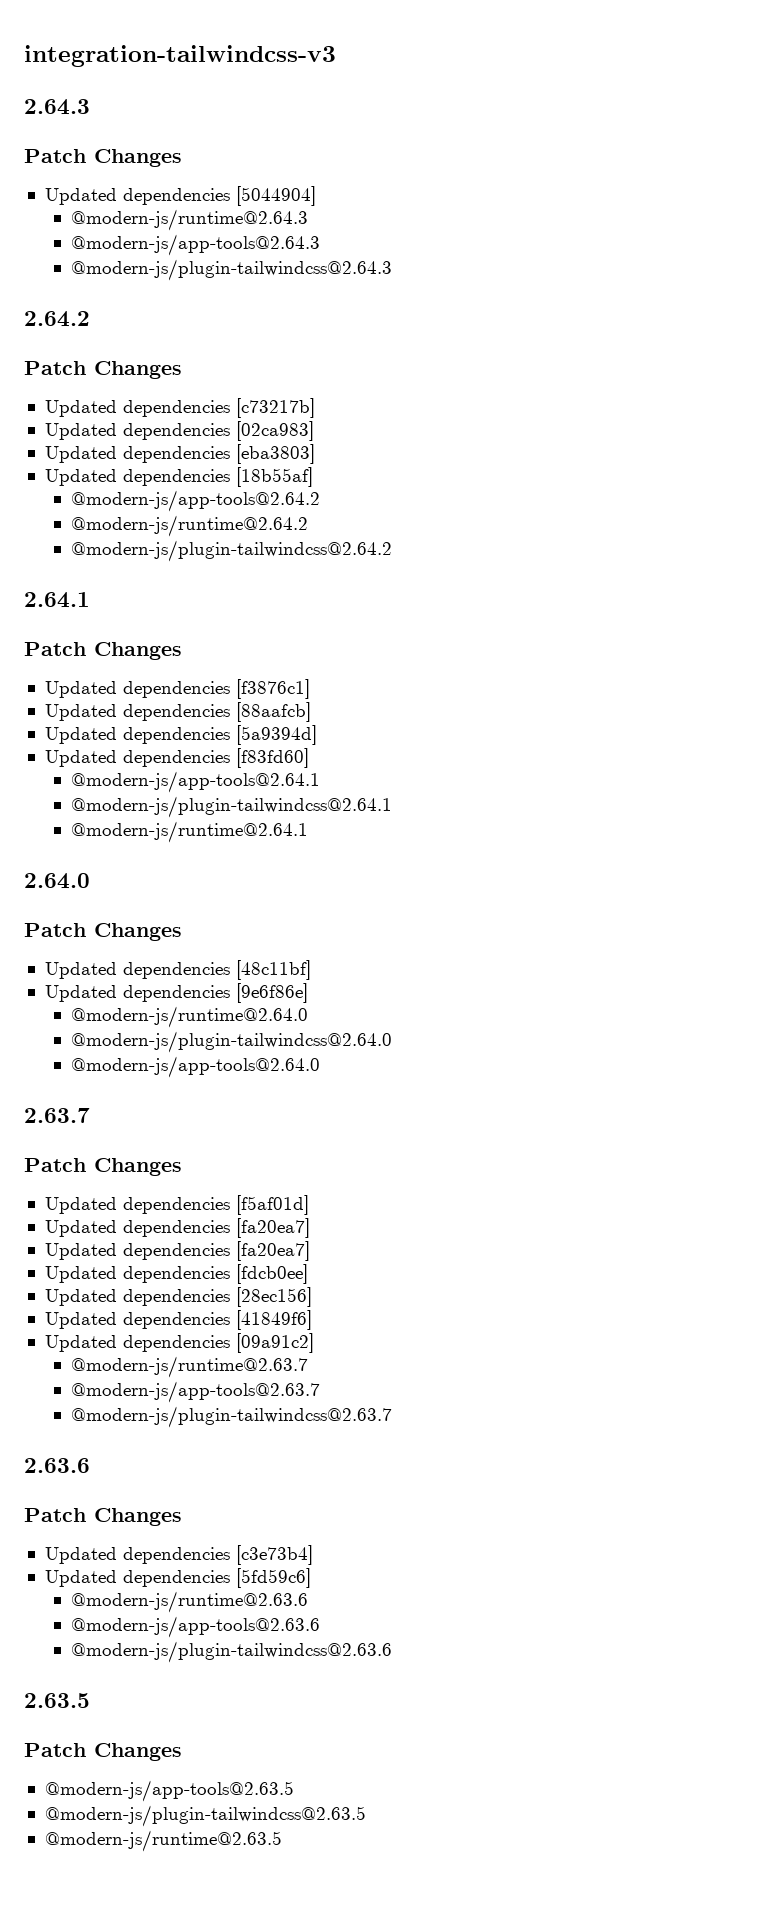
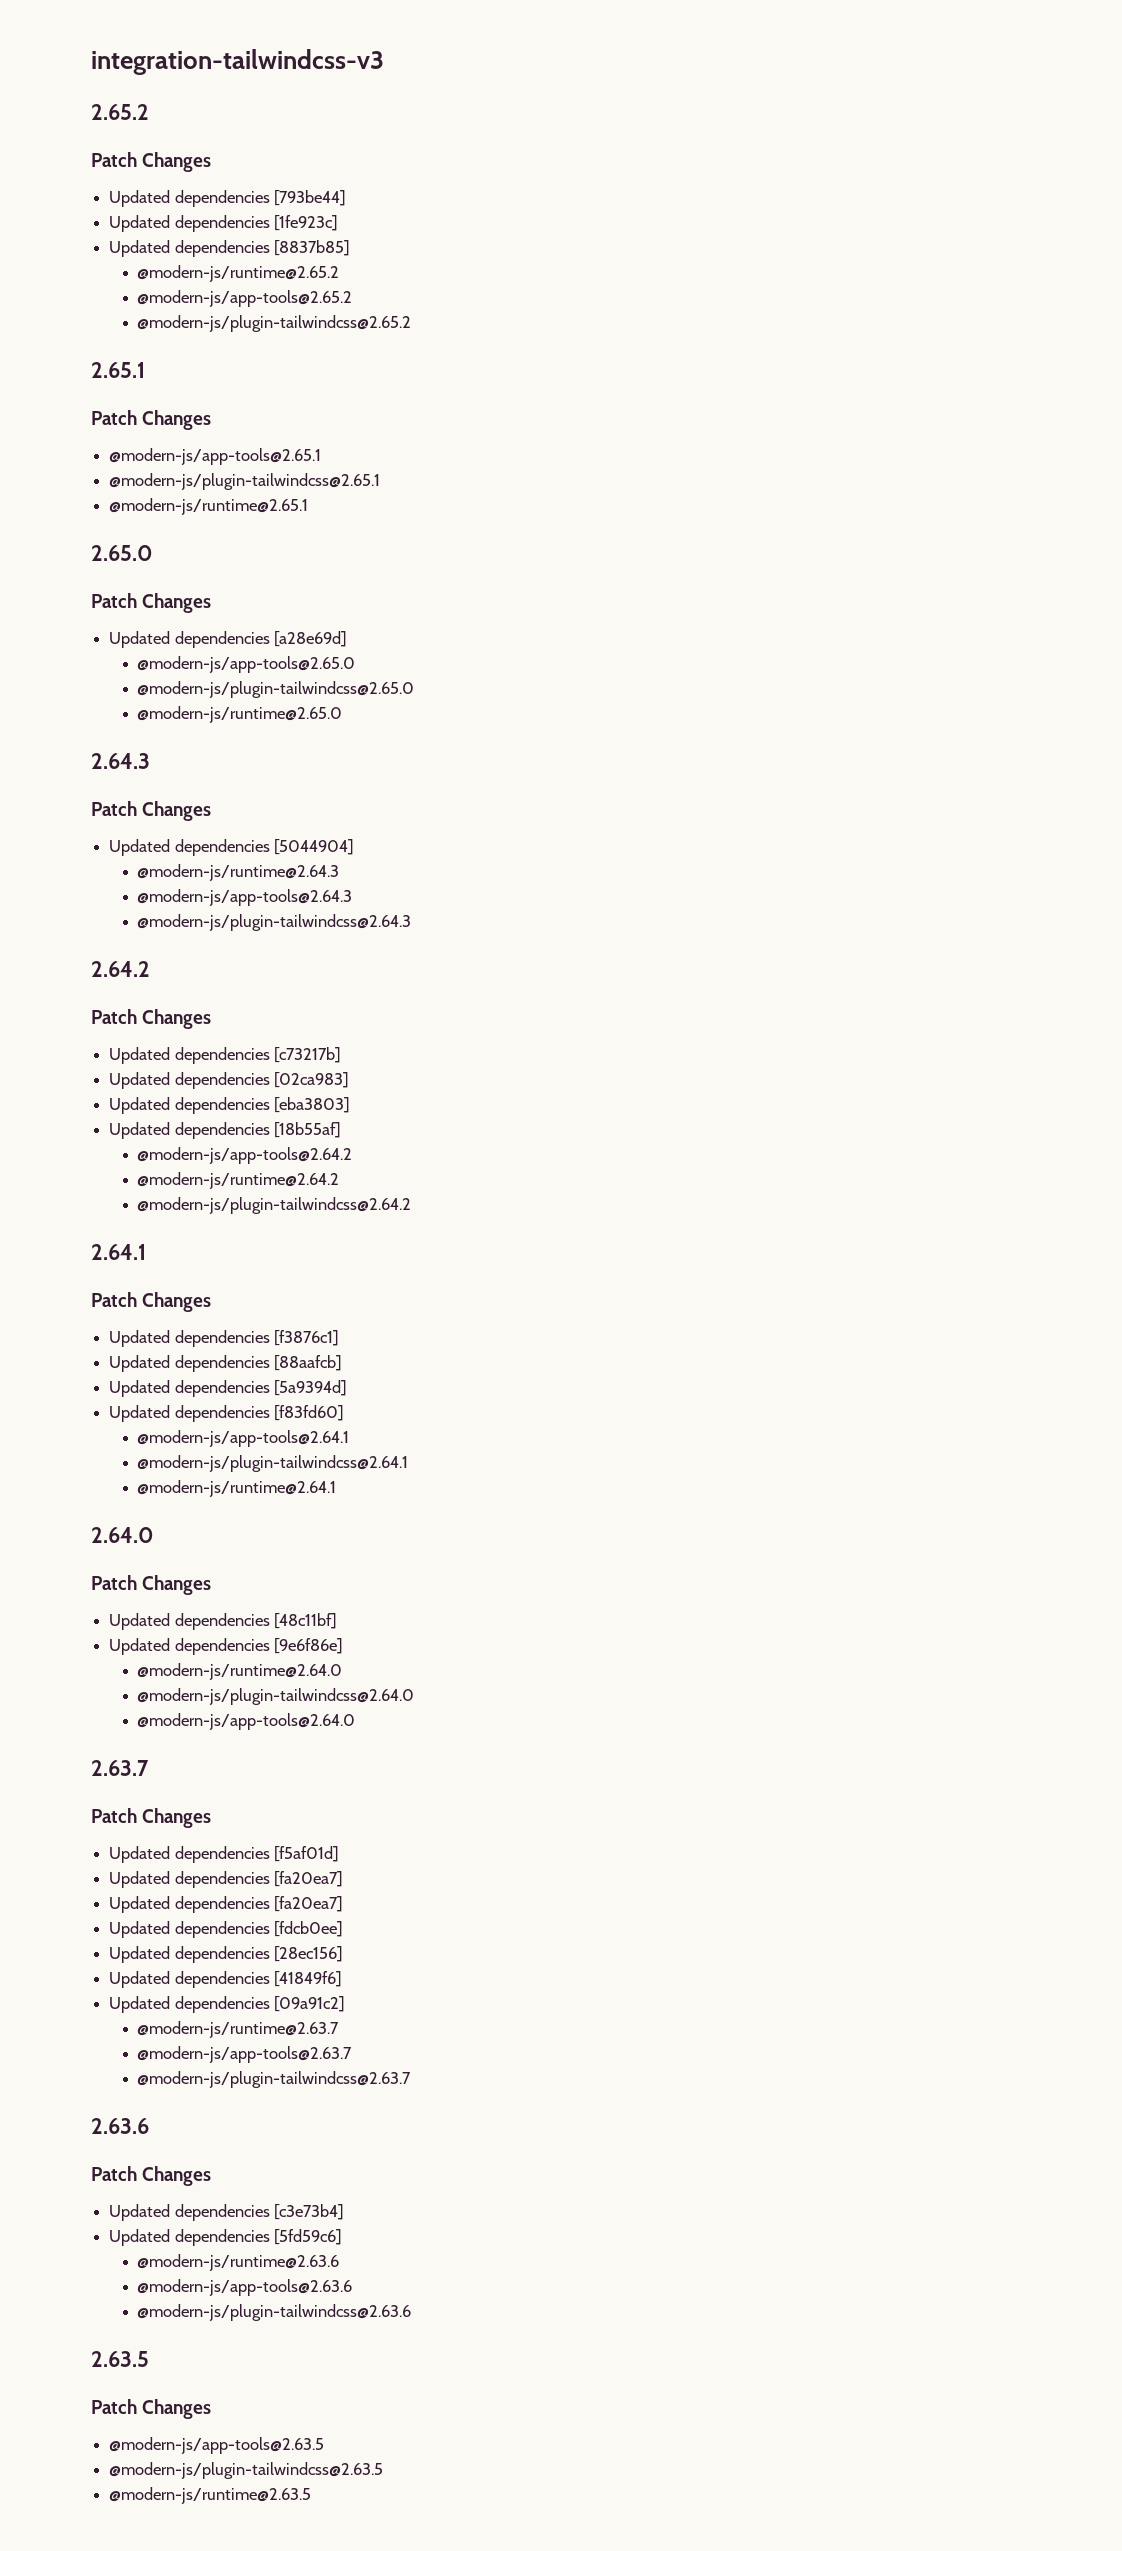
+ 2.65.2
+ Patch Changes
+ Updated dependencies [793be44]
+ Updated dependencies [1fe923c]
+ Updated dependencies [8837b85]
+ @modern-js/runtime@2.65.2
+ @modern-js/app-tools@2.65.2
+ @modern-js/plugin-tailwindcss@2.65.2
+ 2.65.1
+ Patch Changes
+ @modern-js/app-tools@2.65.1
+ @modern-js/plugin-tailwindcss@2.65.1
+ @modern-js/runtime@2.65.1
+ 2.65.0
+ Patch Changes
+ Updated dependencies [a28e69d]
+ @modern-js/app-tools@2.65.0
+ @modern-js/plugin-tailwindcss@2.65.0
+ @modern-js/runtime@2.65.0

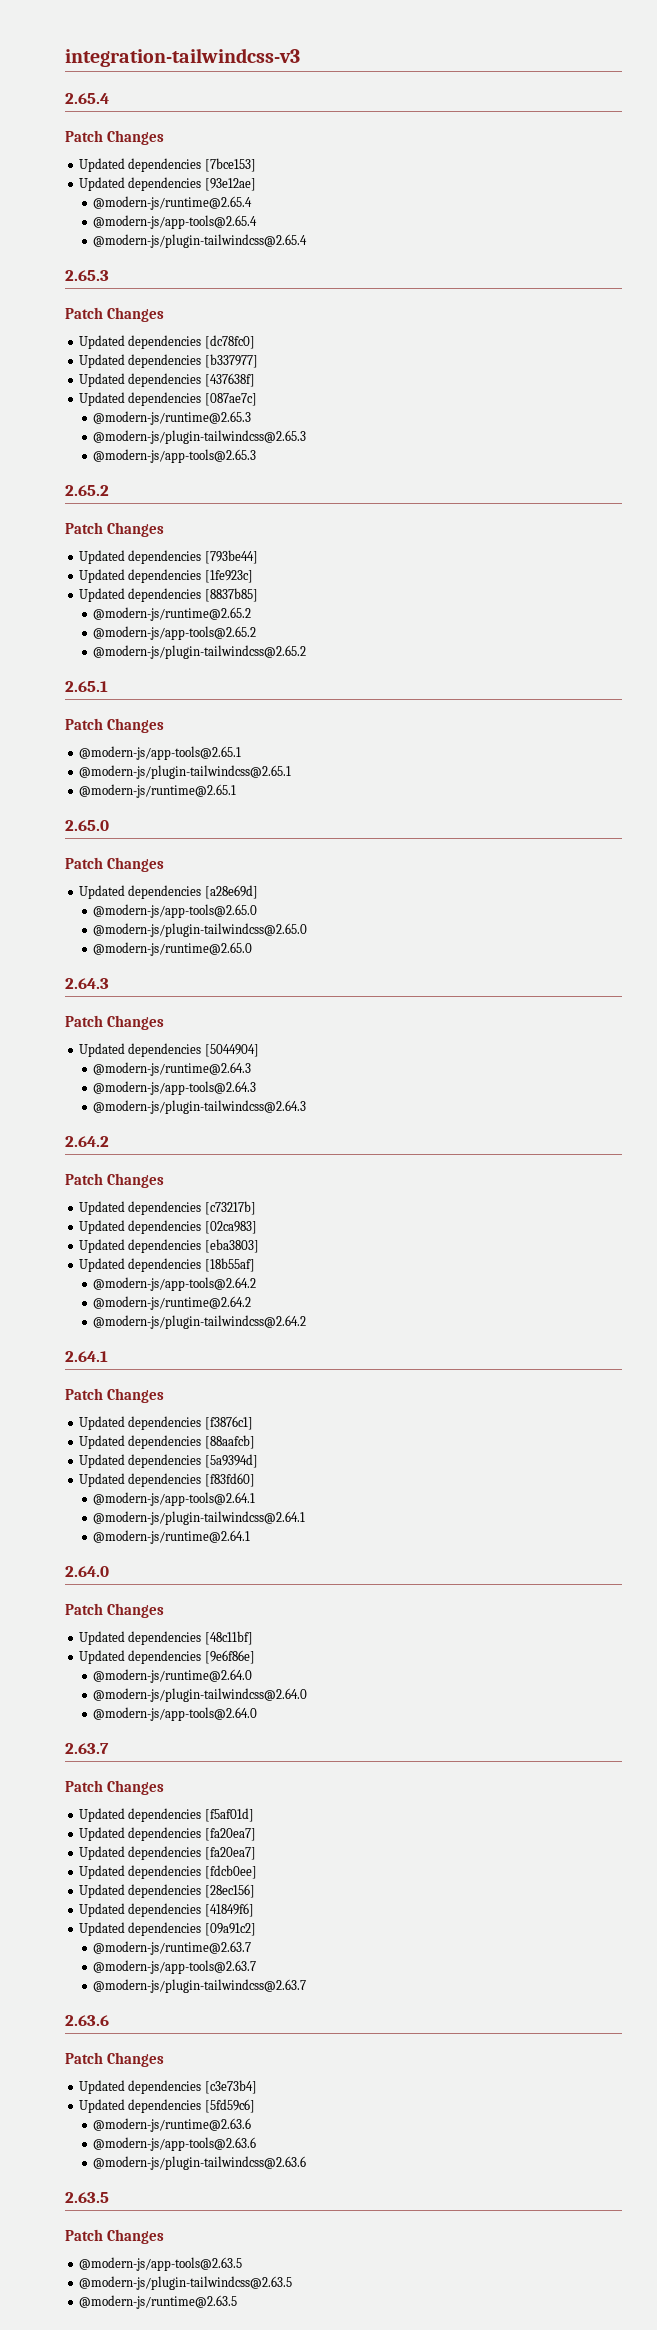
+ 2.65.4
+ Patch Changes
+ Updated dependencies [7bce153]
+ Updated dependencies [93e12ae]
+ @modern-js/runtime@2.65.4
+ @modern-js/app-tools@2.65.4
+ @modern-js/plugin-tailwindcss@2.65.4
+ 2.65.3
+ Patch Changes
+ Updated dependencies [dc78fc0]
+ Updated dependencies [b337977]
+ Updated dependencies [437638f]
+ Updated dependencies [087ae7c]
+ @modern-js/runtime@2.65.3
+ @modern-js/plugin-tailwindcss@2.65.3
+ @modern-js/app-tools@2.65.3

